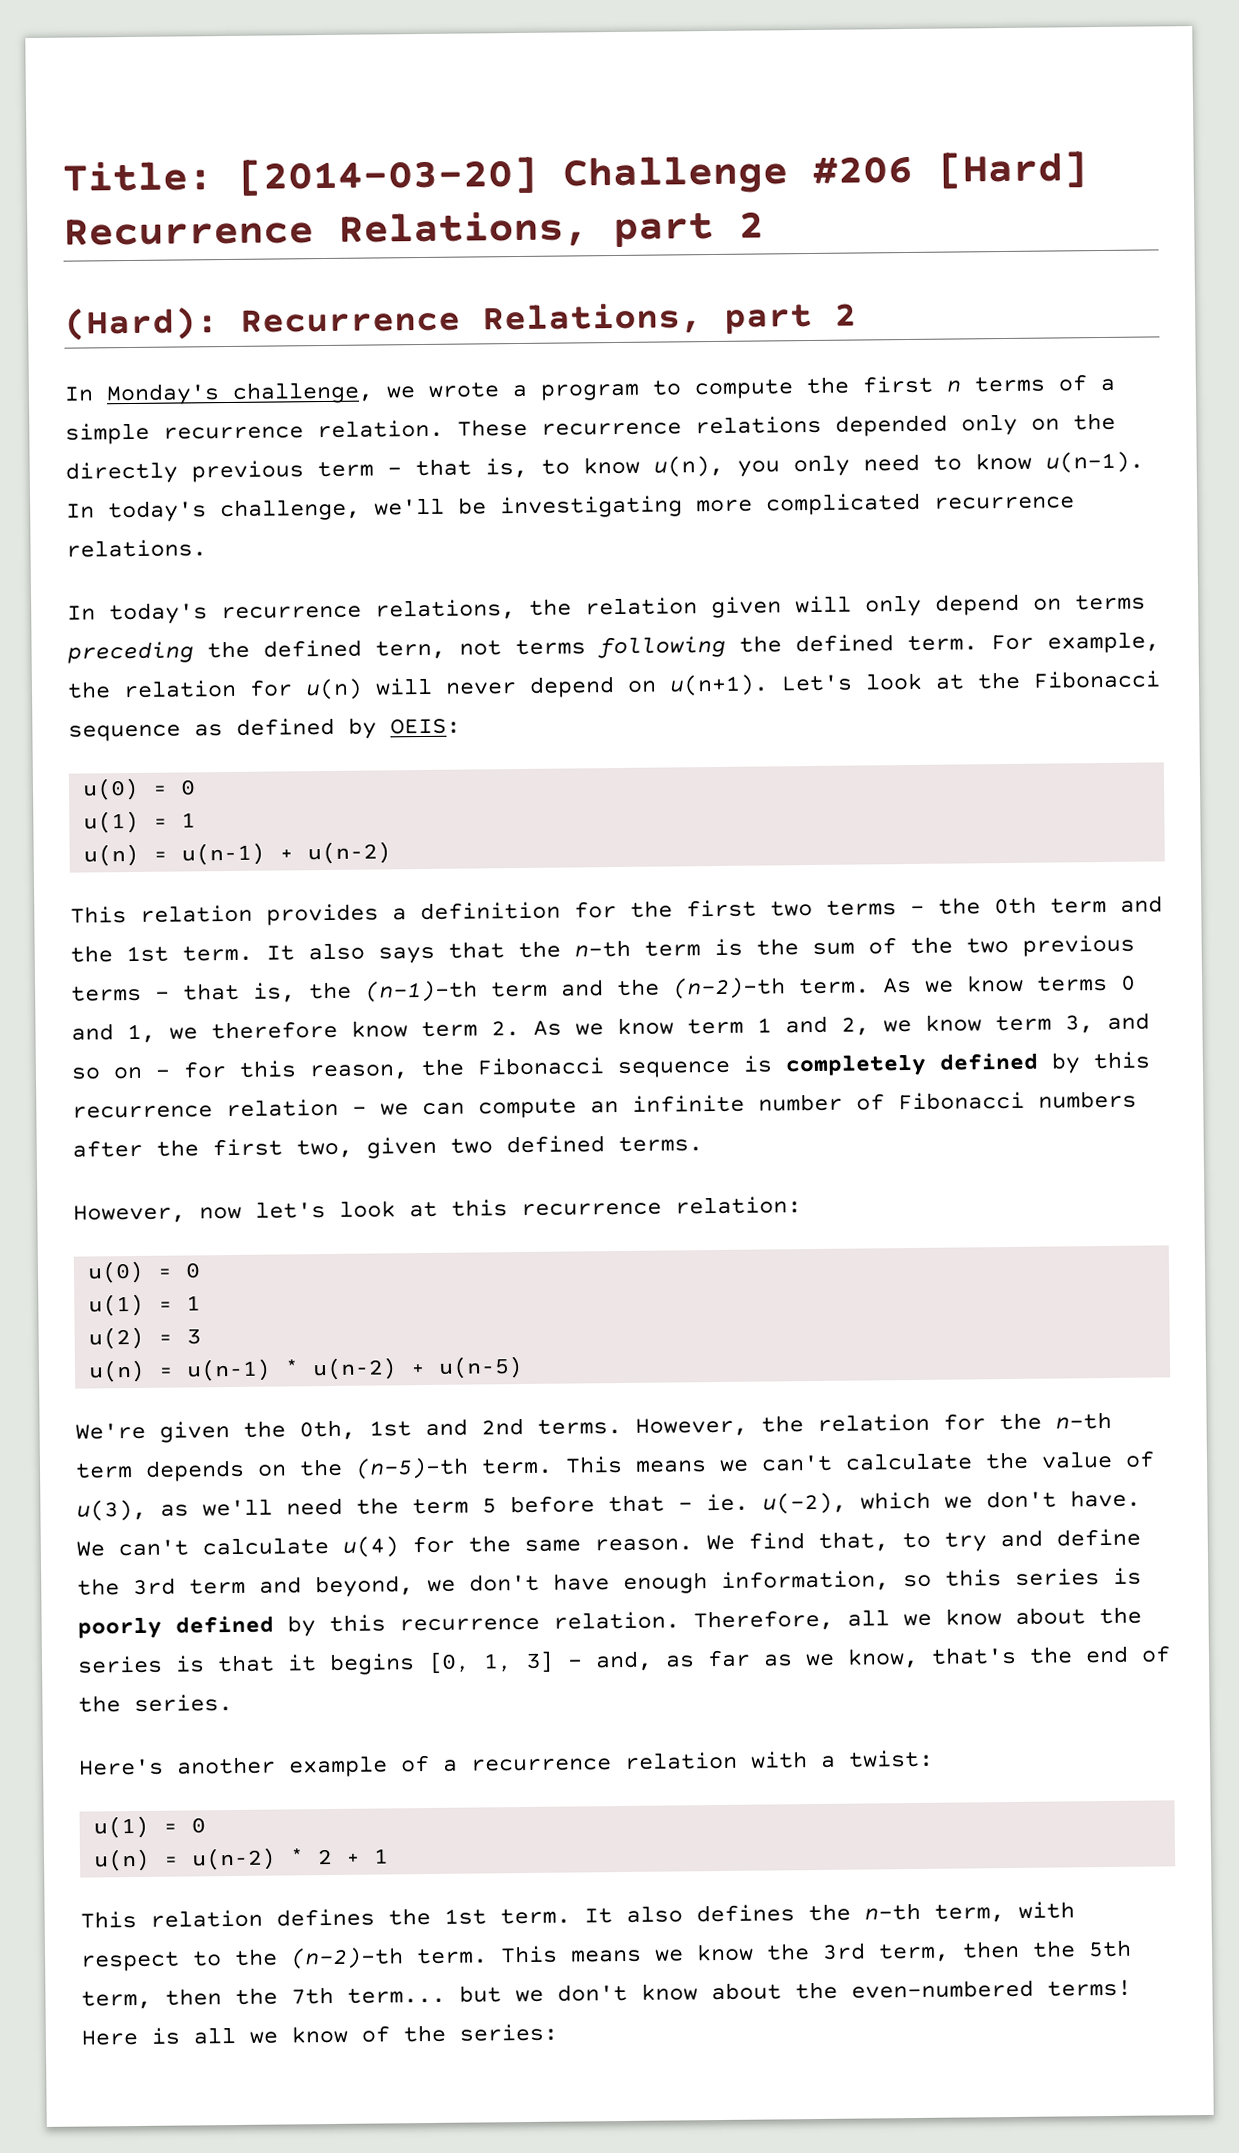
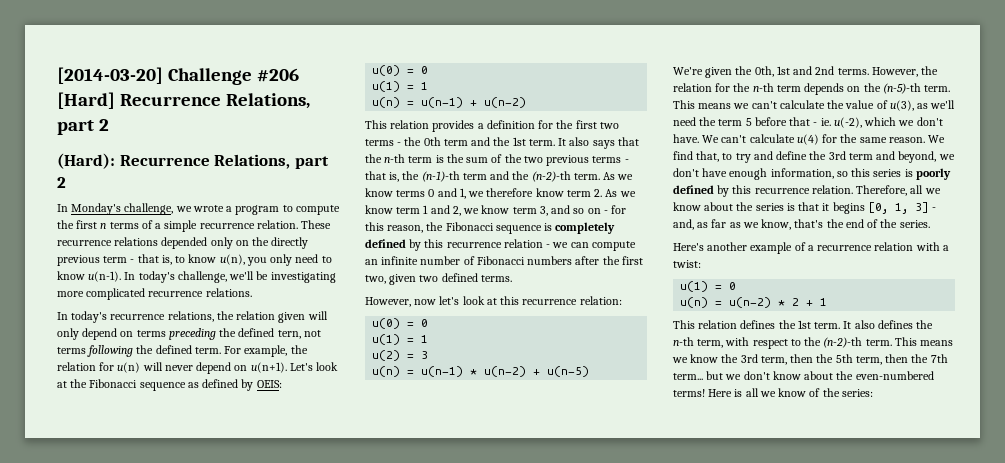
- Title: [2014-03-20] Challenge #206 [Hard] Recurrence Relations, part 2
+ [2014-03-20] Challenge #206 [Hard] Recurrence Relations, part 2

